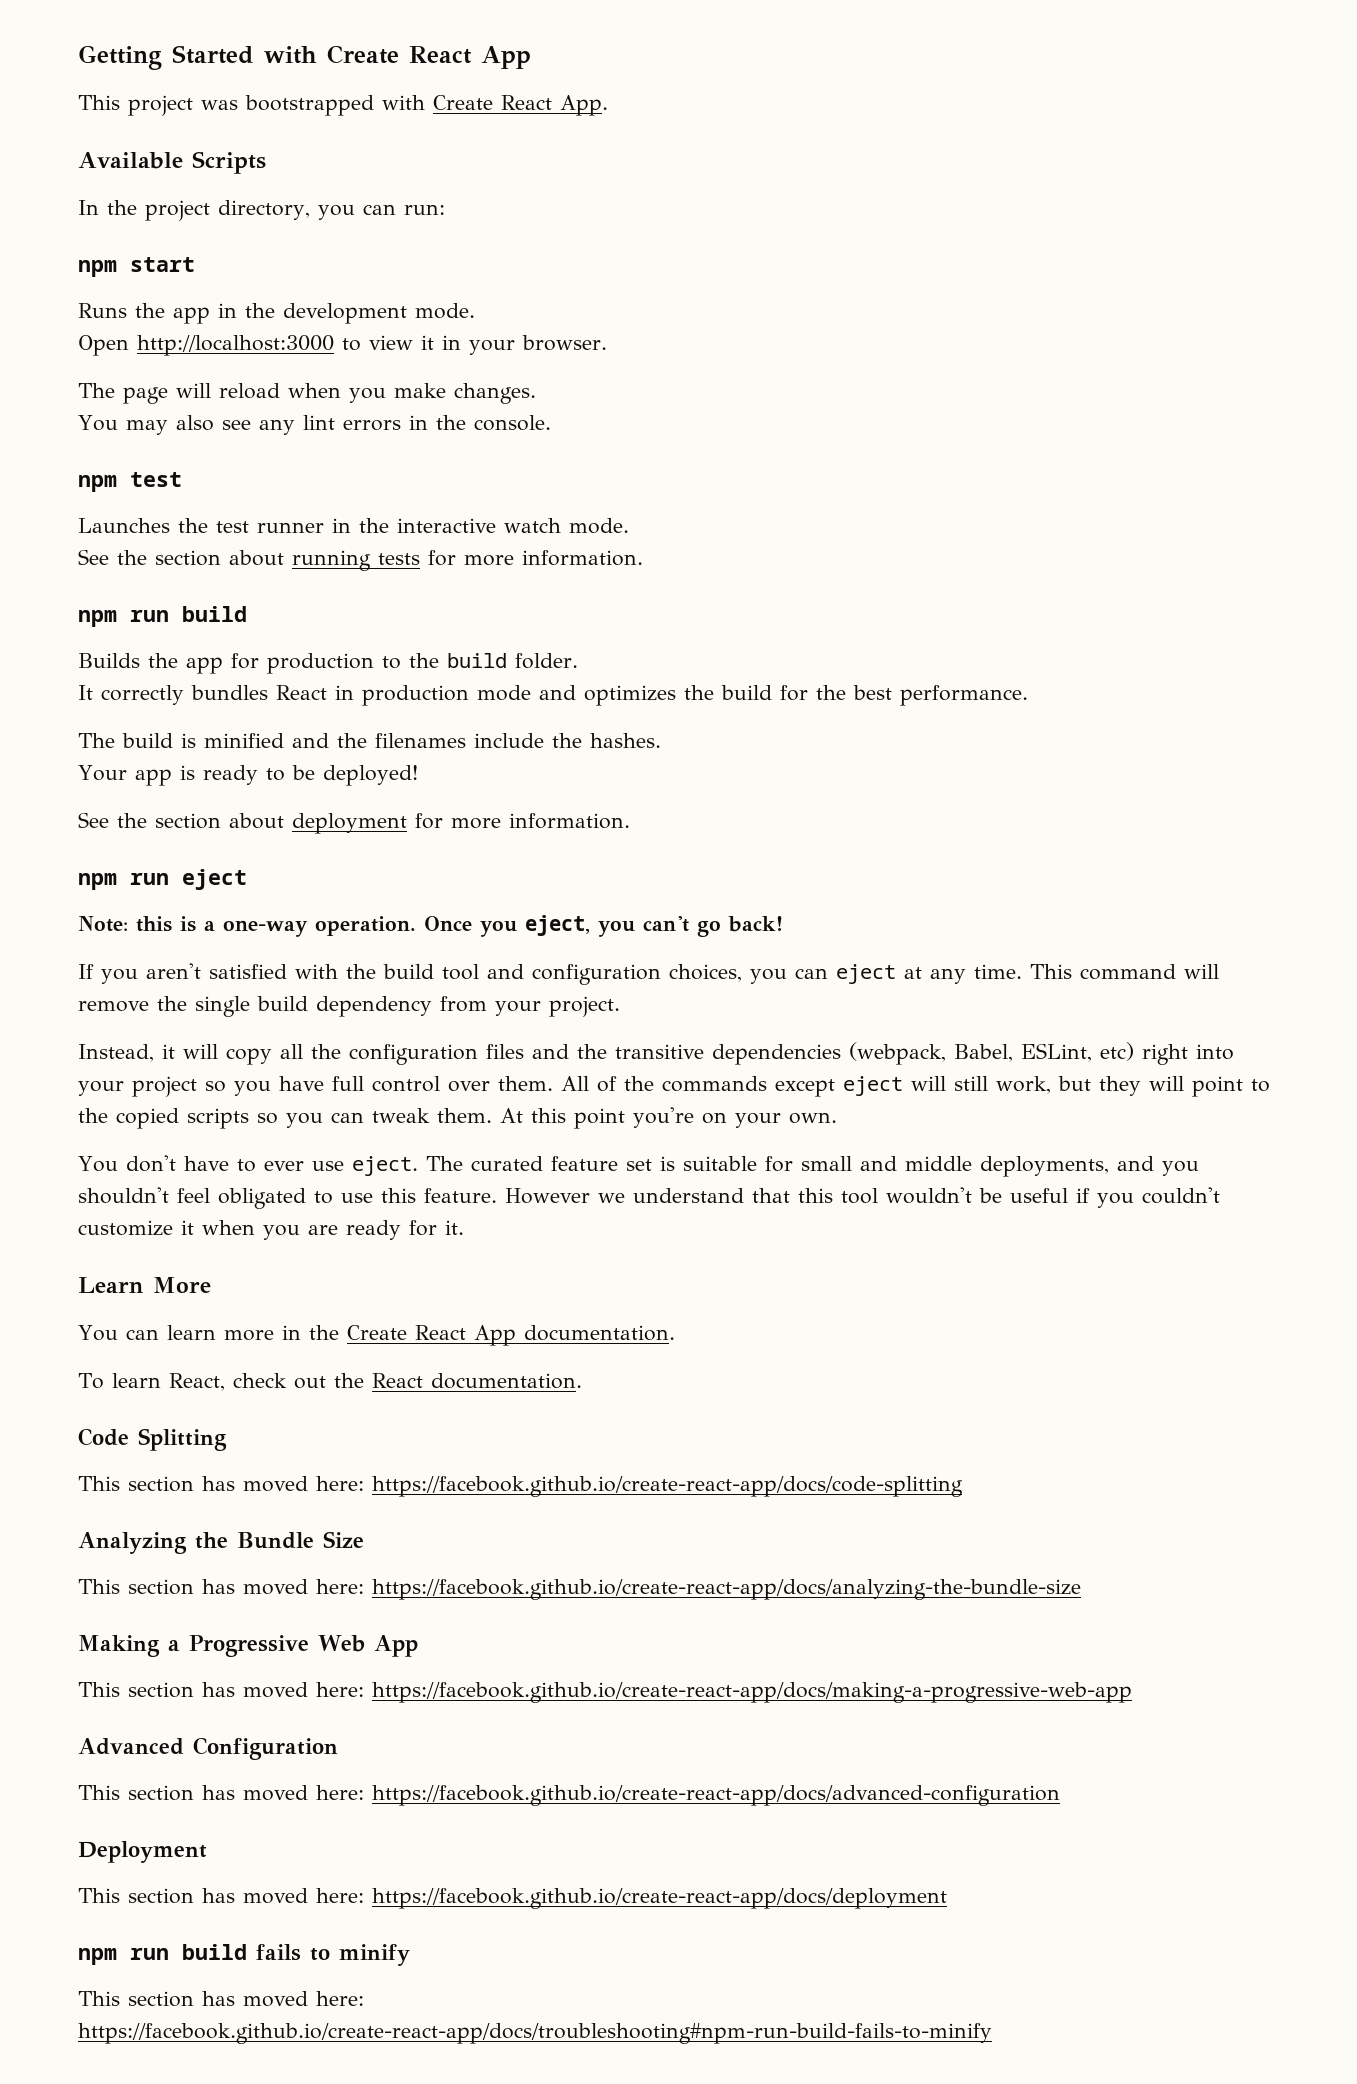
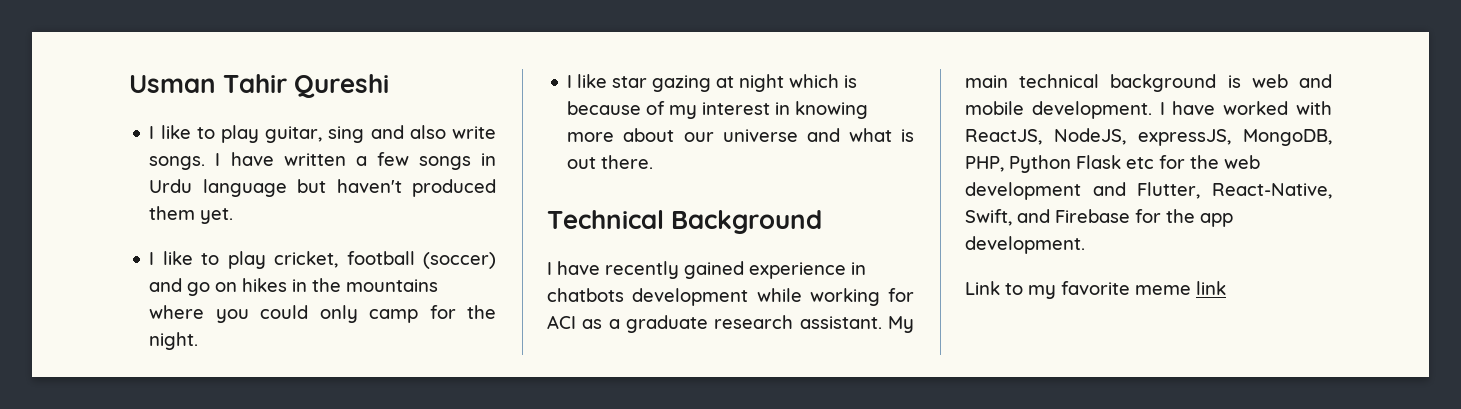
- Getting Started with Create React App
- This project was bootstrapped with Create React App.
- Available Scripts
- In the project directory, you can run:
- npm start
- Runs the app in the development mode.
- Open http://localhost:3000 to view it in your browser.
- The page will reload when you make changes.
- You may also see any lint errors in the console.
- npm test
- Launches the test runner in the interactive watch mode.
- See the section about running tests for more information.
- npm run build
- Builds the app for production to the build folder.
- It correctly bundles React in production mode and optimizes the build for the best performance.
- The build is minified and the filenames include the hashes.
- Your app is ready to be deployed!
- See the section about deployment for more information.
- npm run eject
- Note: this is a one-way operation. Once you eject, you can't go back!
- If you aren't satisfied with the build tool and configuration choices, you can eject at any time. This command will remove the single build dependency from your project.
- Instead, it will copy all the configuration files and the transitive dependencies (webpack, Babel, ESLint, etc) right into your project so you have full control over them. All of the commands except eject will still work, but they will point to the copied scripts so you can tweak them. At this point you're on your own.
- You don't have to ever use eject. The curated feature set is suitable for small and middle deployments, and you shouldn't feel obligated to use this feature. However we understand that this tool wouldn't be useful if you couldn't customize it when you are ready for it.
- Learn More
- You can learn more in the Create React App documentation.
- To learn React, check out the React documentation.
- Code Splitting
- This section has moved here: https://facebook.github.io/create-react-app/docs/code-splitting
- Analyzing the Bundle Size
- This section has moved here: https://facebook.github.io/create-react-app/docs/analyzing-the-bundle-size
- Making a Progressive Web App
- This section has moved here: https://facebook.github.io/create-react-app/docs/making-a-progressive-web-app
- Advanced Configuration
- This section has moved here: https://facebook.github.io/create-react-app/docs/advanced-configuration
- Deployment
- This section has moved here: https://facebook.github.io/create-react-app/docs/deployment
- npm run build fails to minify
- This section has moved here: https://facebook.github.io/create-react-app/docs/troubleshooting#npm-run-build-fails-to-minify
+ Usman Tahir Qureshi
+ I like to play guitar, sing and also write songs. I have written a few songs in Urdu language but haven't produced them yet.
+ I like to play cricket, football (soccer) and go on hikes in the mountains where you could only camp for the night.
+ I like star gazing at night which is because of my interest in knowing more about our universe and what is out there.
+ Technical Background
+ I have recently gained experience in chatbots development while working for ACI as a graduate research assistant. My main technical background is web and mobile development. I have worked with ReactJS, NodeJS, expressJS, MongoDB, PHP, Python Flask etc for the web development and Flutter, React-Native, Swift, and Firebase for the app development.
+ Link to my favorite meme link

